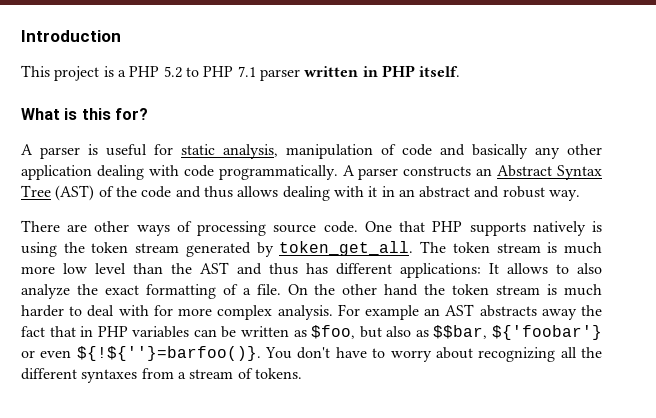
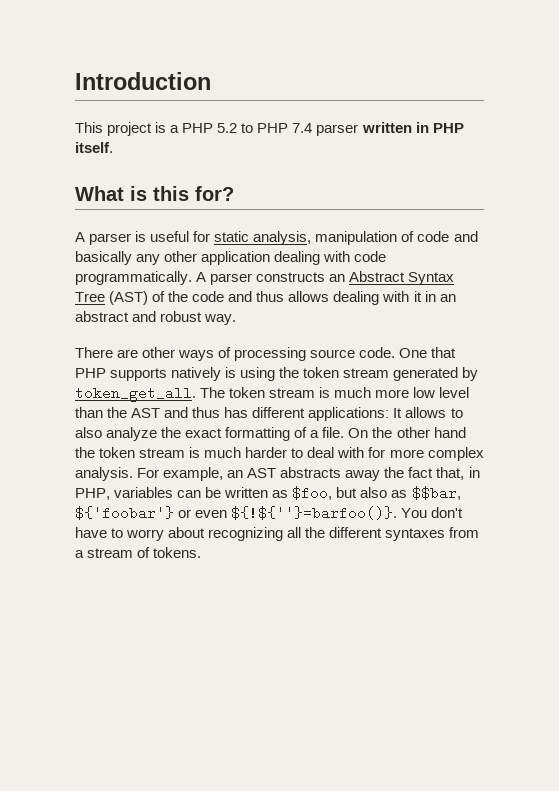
- This project is a PHP 5.2 to PHP 7.1 parser written in PHP itself.
+ This project is a PHP 5.2 to PHP 7.4 parser written in PHP itself.
- For example an AST abstracts away the fact that in PHP variables can be written as $foo, but also as $$bar, ${'foobar'} or even ${!${''}=barfoo()}.
+ For example, an AST abstracts away the fact that, in PHP, variables can be written as $foo, but also as $$bar, ${'foobar'} or even ${!${''}=barfoo()}.

